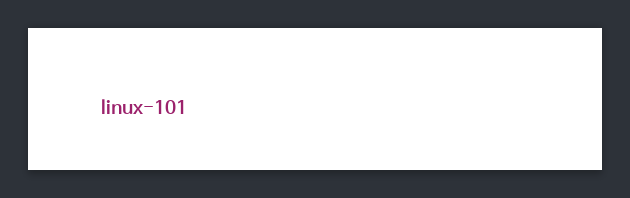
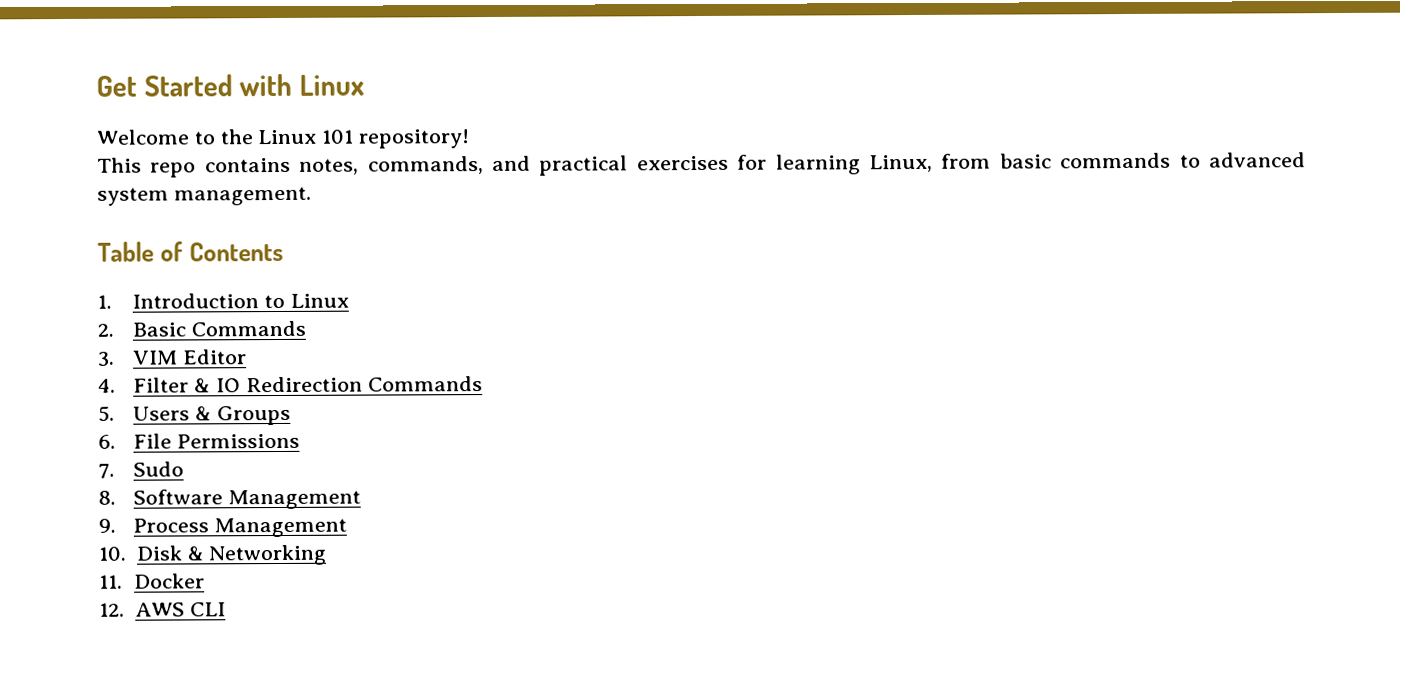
- linux-101
+ Get Started with Linux
+ Welcome to the Linux 101 repository!
+ This repo contains notes, commands, and practical exercises for learning Linux, from basic commands to advanced system management.
+ Table of Contents
+ 1. Introduction to Linux
+ 2. Basic Commands
+ 3. VIM Editor
+ 4. Filter & IO Redirection Commands
+ 5. Users & Groups
+ 6. File Permissions
+ 7. Sudo
+ 8. Software Management
+ 9. Process Management
+ 10. Disk & Networking
+ 11. Docker
+ 12. AWS CLI

